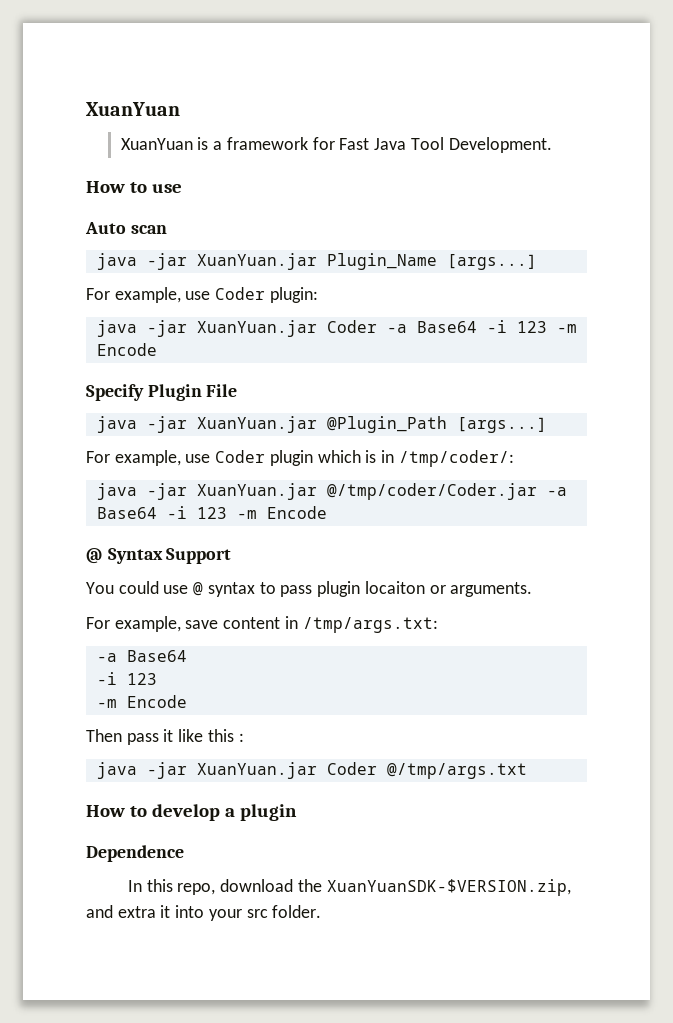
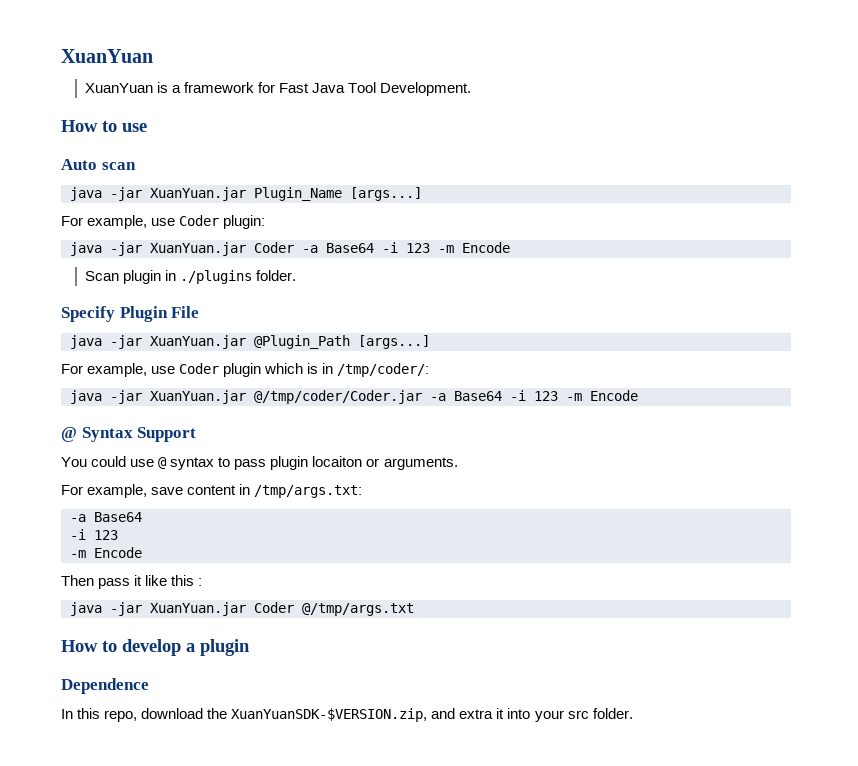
+ Scan plugin in ./plugins folder.

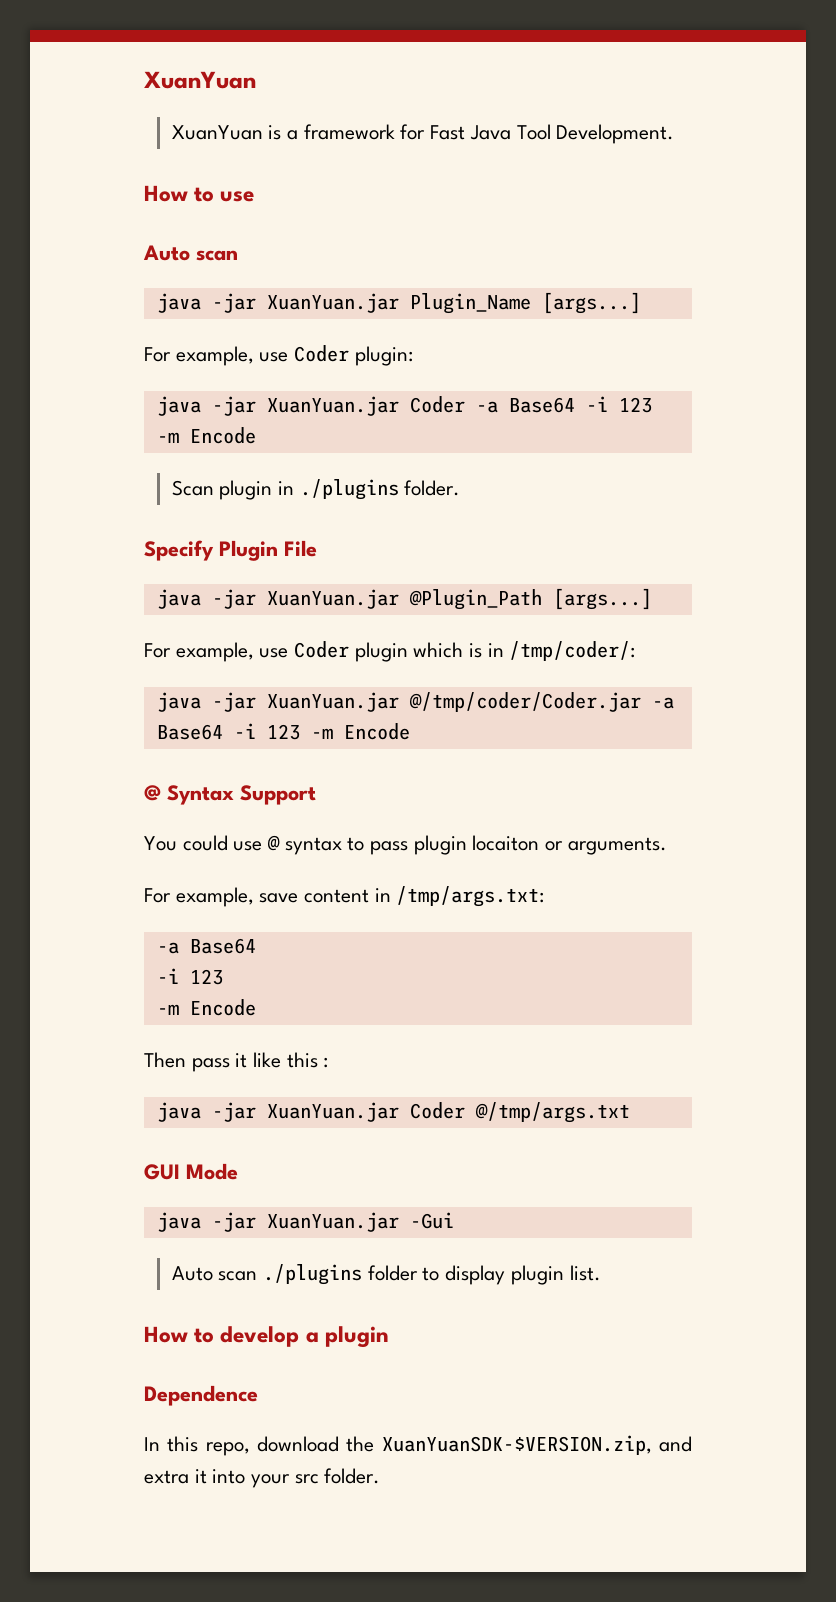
+ GUI Mode
+ java -jar XuanYuan.jar -Gui
+ Auto scan ./plugins folder to display plugin list.

